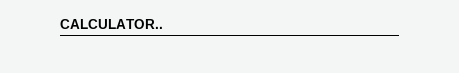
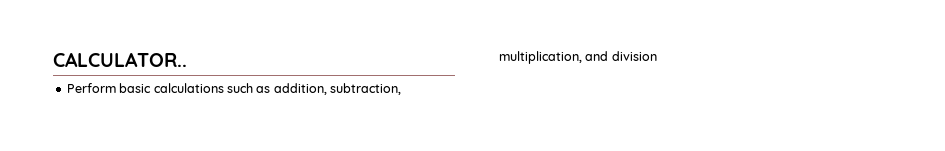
+ Perform basic calculations such as addition, subtraction, multiplication, and division

